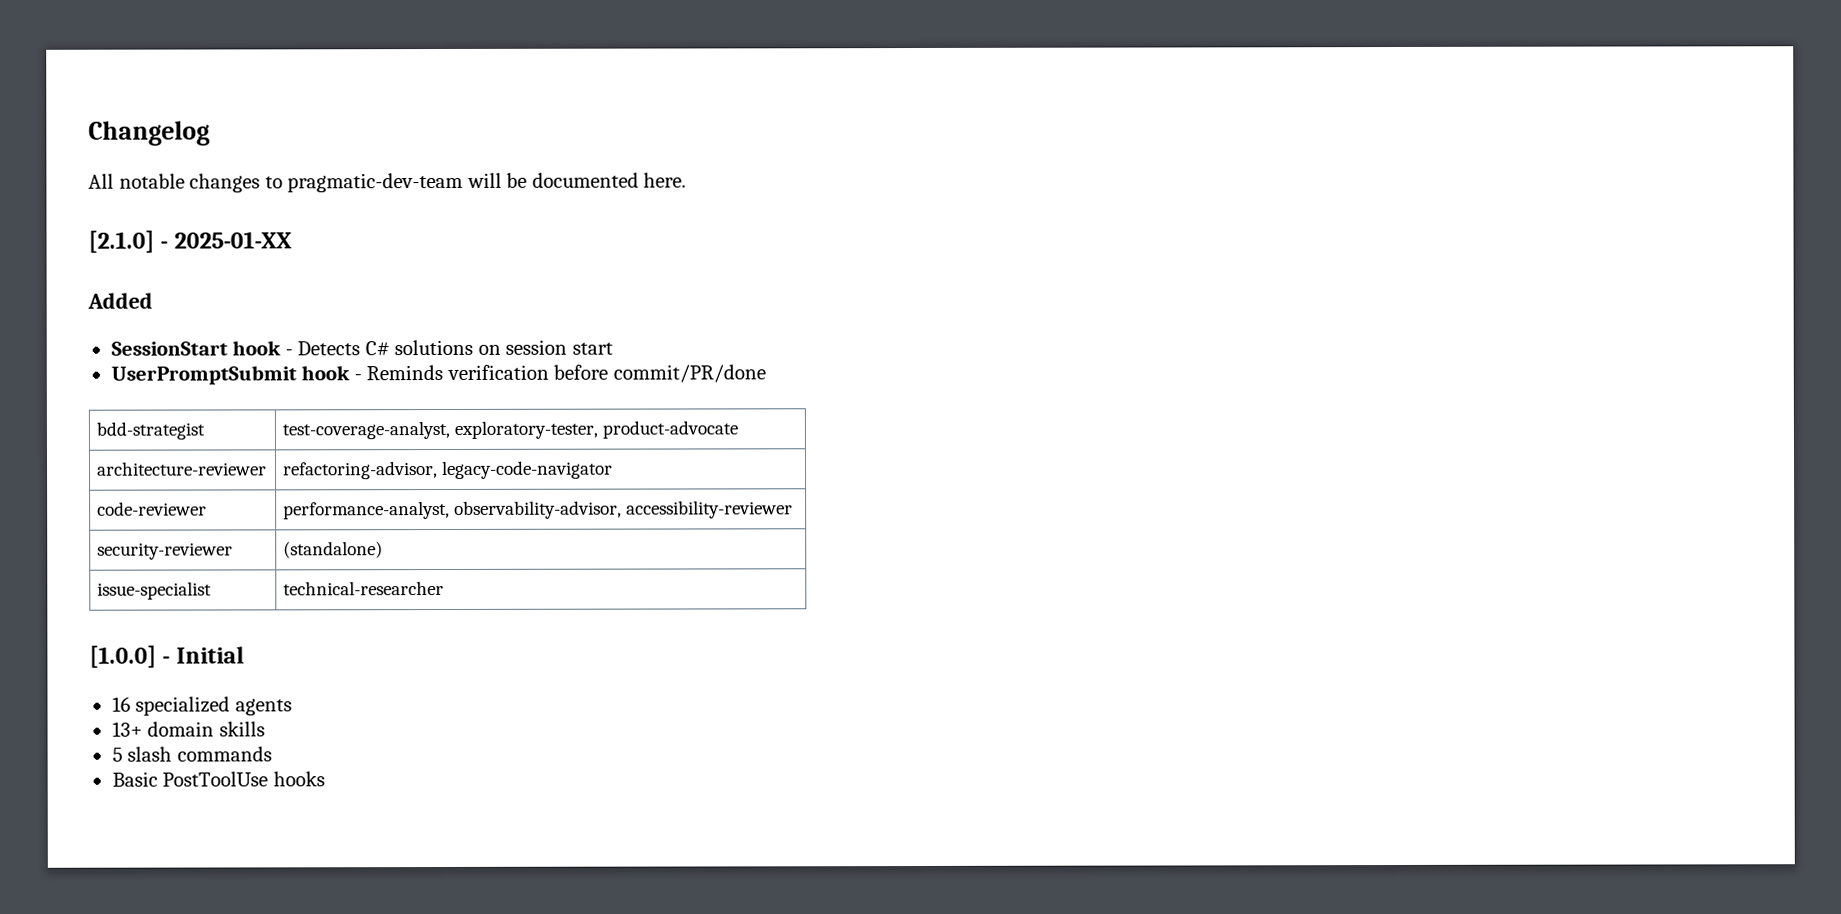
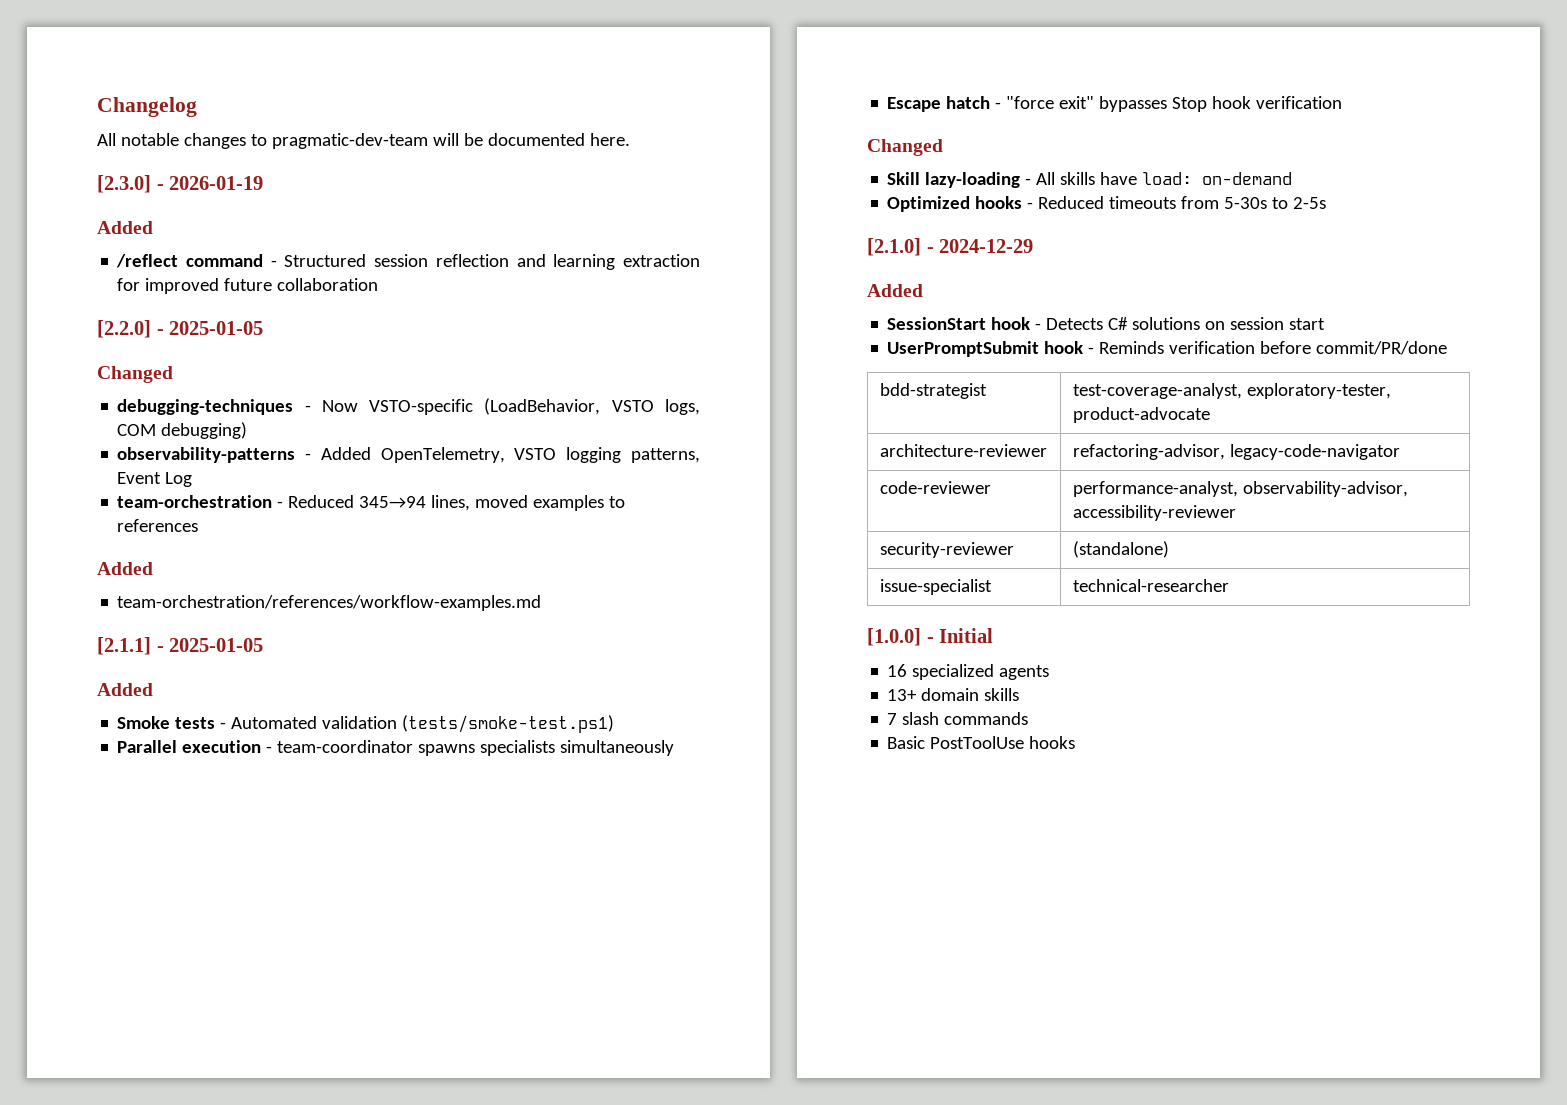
+ [2.3.0] - 2026-01-19
+ Added
+ /reflect command - Structured session reflection and learning extraction for improved future collaboration
+ [2.2.0] - 2025-01-05
+ Changed
+ debugging-techniques - Now VSTO-specific (LoadBehavior, VSTO logs, COM debugging)
+ observability-patterns - Added OpenTelemetry, VSTO logging patterns, Event Log
+ team-orchestration - Reduced 345→94 lines, moved examples to references
+ Added
+ team-orchestration/references/workflow-examples.md
+ [2.1.1] - 2025-01-05
+ Added
+ Smoke tests - Automated validation (tests/smoke-test.ps1)
+ Parallel execution - team-coordinator spawns specialists simultaneously
+ Escape hatch - "force exit" bypasses Stop hook verification
+ Changed
+ Skill lazy-loading - All skills have load: on-demand
+ Optimized hooks - Reduced timeouts from 5-30s to 2-5s
- [2.1.0] - 2025-01-XX
+ [2.1.0] - 2024-12-29
- 5 slash commands
+ 7 slash commands

